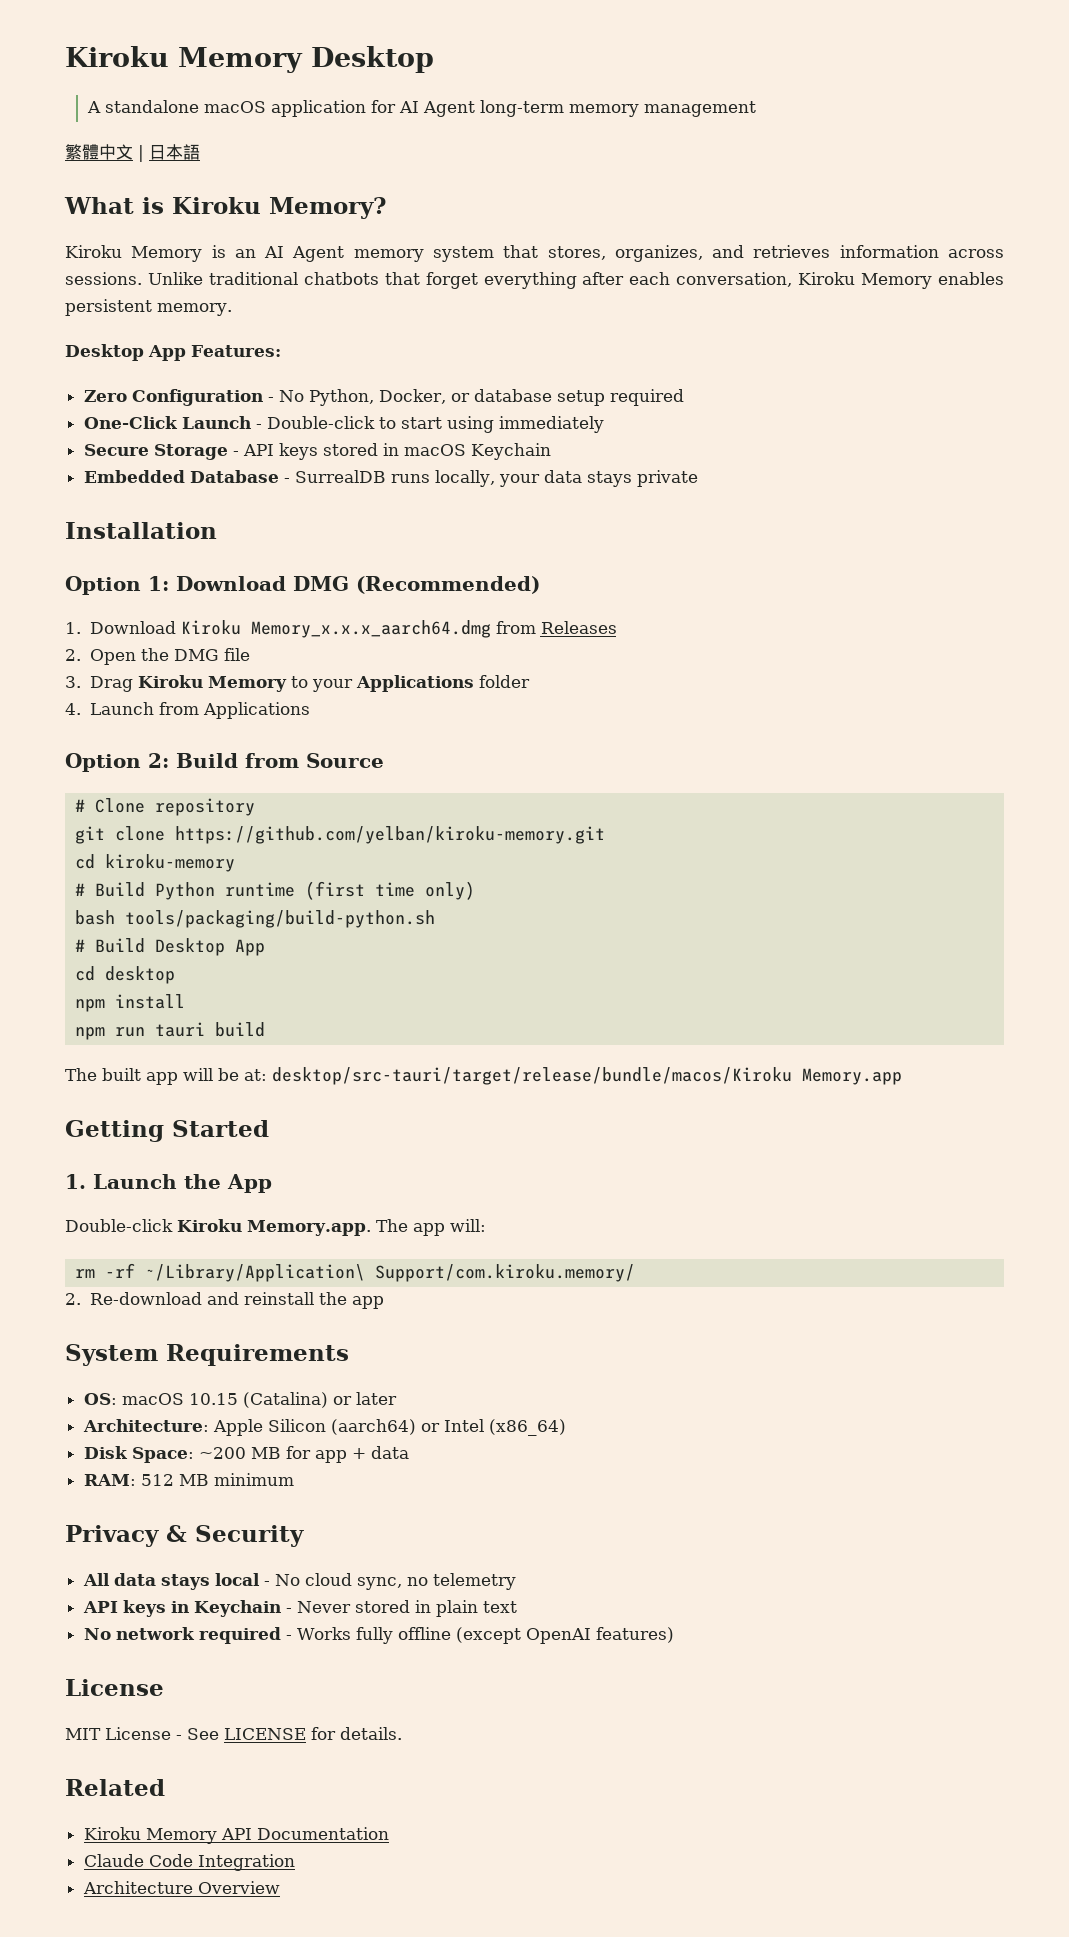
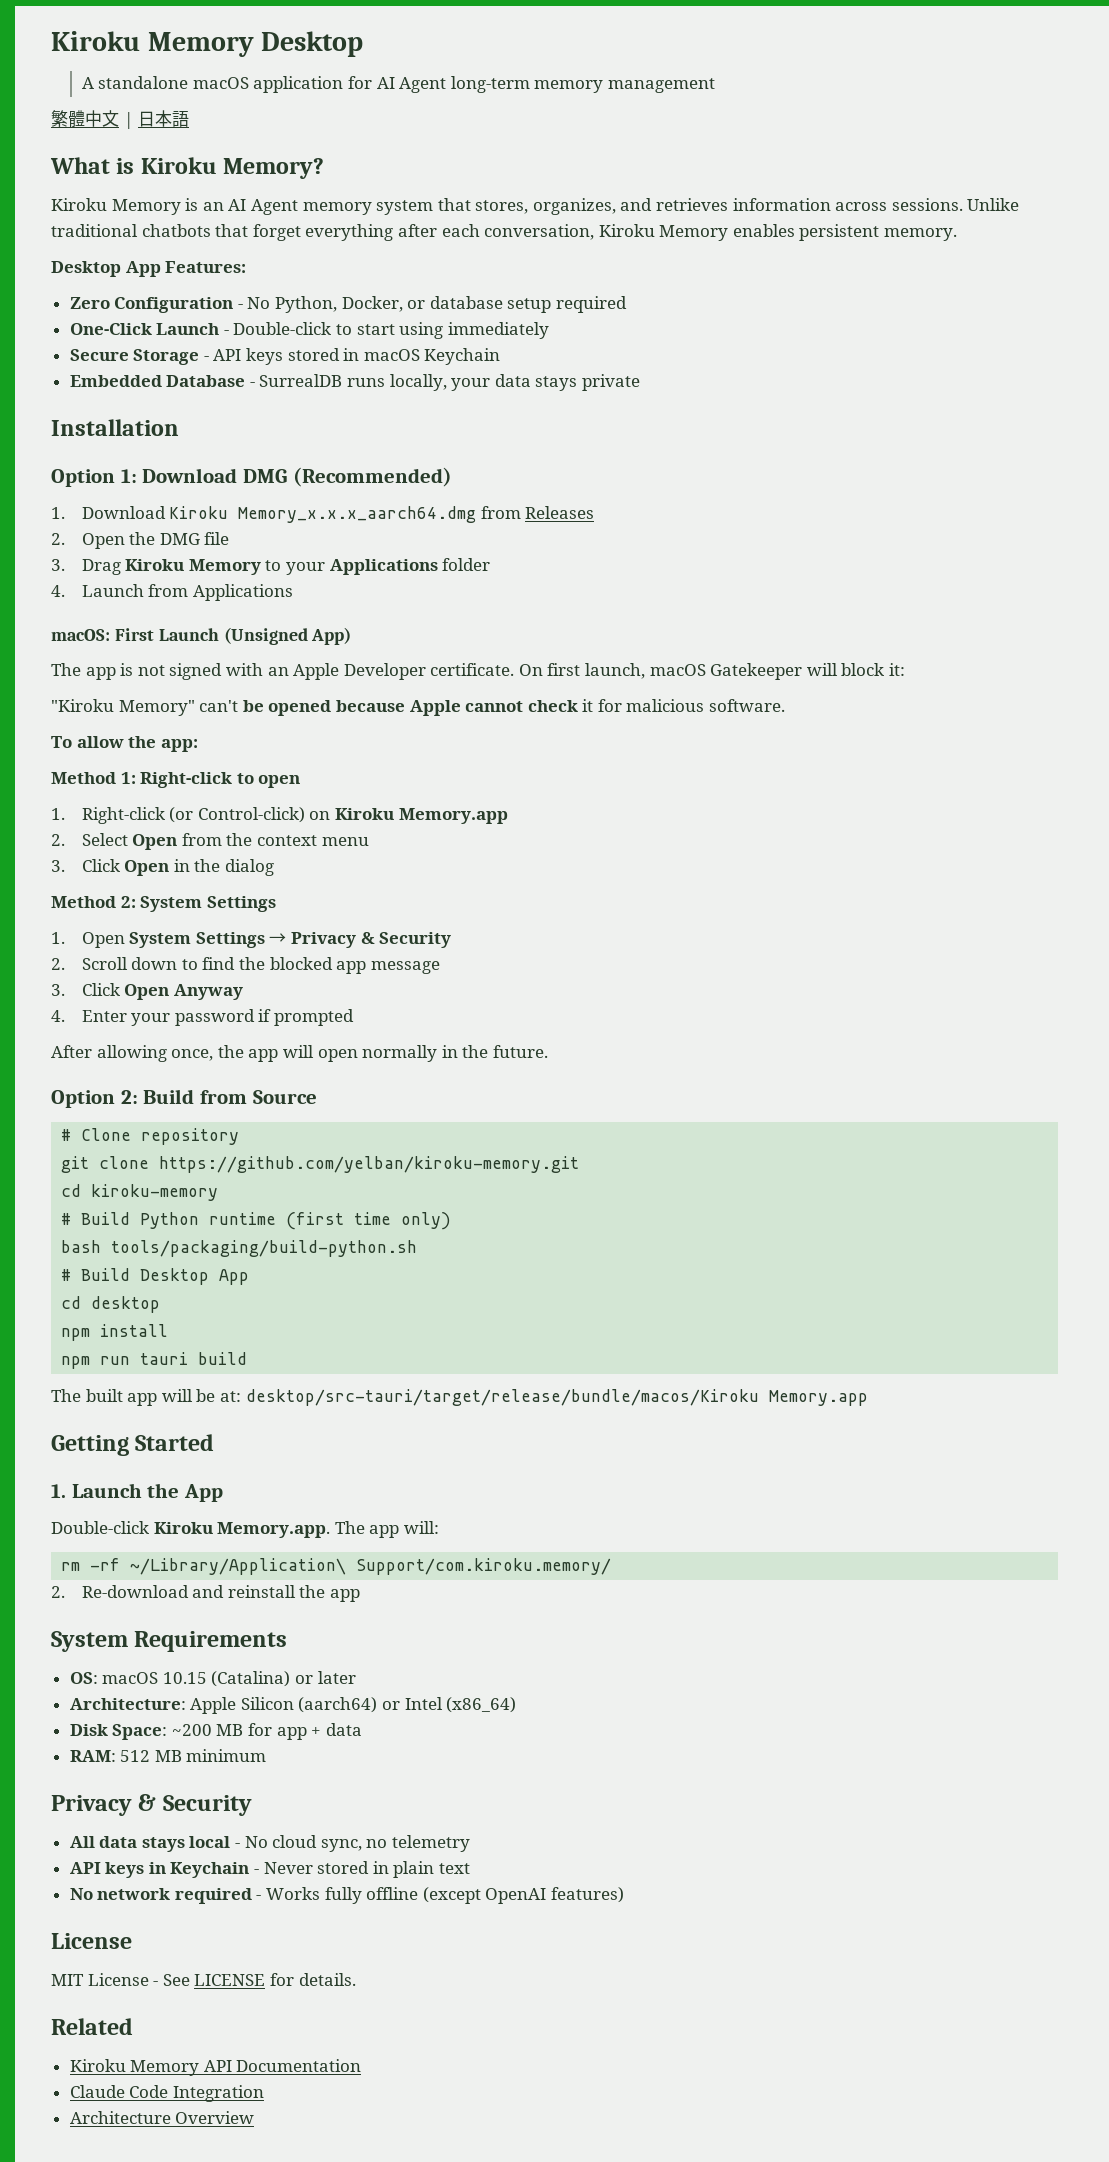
+ macOS: First Launch (Unsigned App)
+ The app is not signed with an Apple Developer certificate. On first launch, macOS Gatekeeper will block it:
+ "Kiroku Memory" can't be opened because Apple cannot check it for malicious software.
+ To allow the app:
+ Method 1: Right-click to open
+ 1. Right-click (or Control-click) on Kiroku Memory.app
+ 2. Select Open from the context menu
+ 3. Click Open in the dialog
+ Method 2: System Settings
+ 1. Open System Settings → Privacy & Security
+ 2. Scroll down to find the blocked app message
+ 3. Click Open Anyway
+ 4. Enter your password if prompted
+ After allowing once, the app will open normally in the future.

